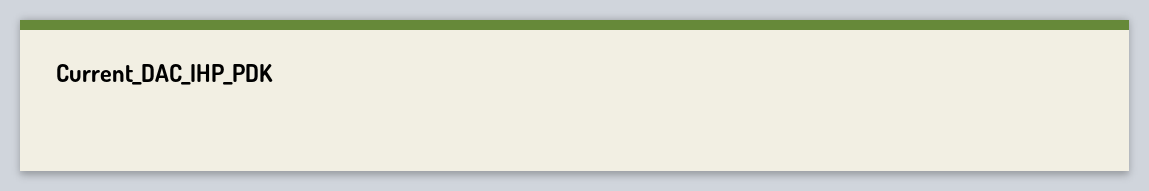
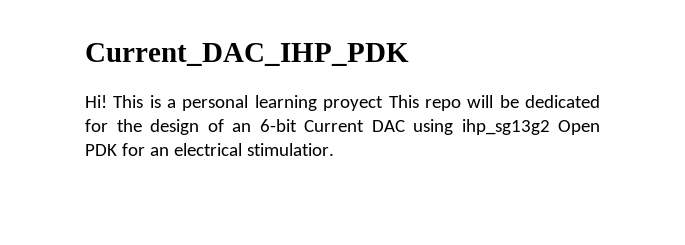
+ Hi! This is a personal learning proyect This repo will be dedicated for the design of an 6-bit Current DAC using ihp_sg13g2 Open PDK for an electrical stimulatior.

